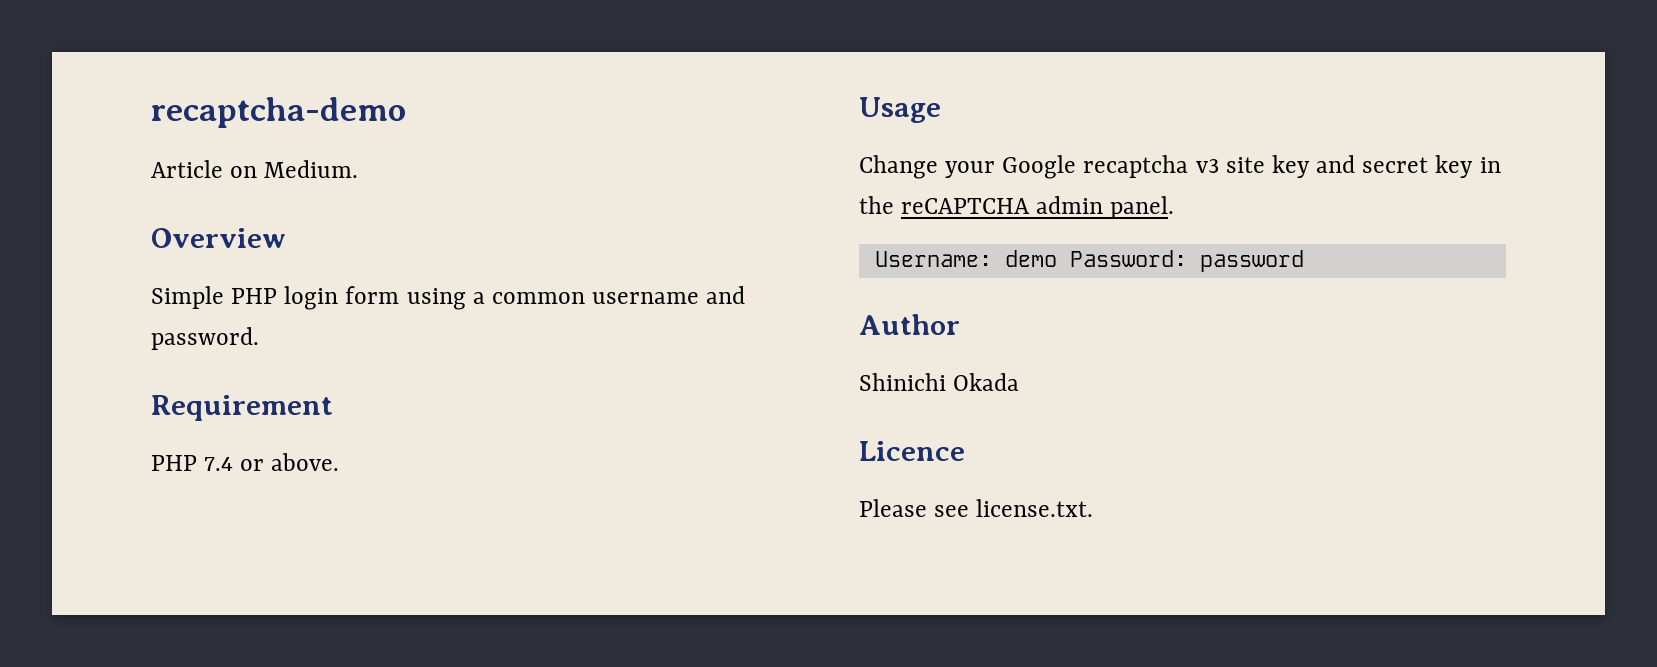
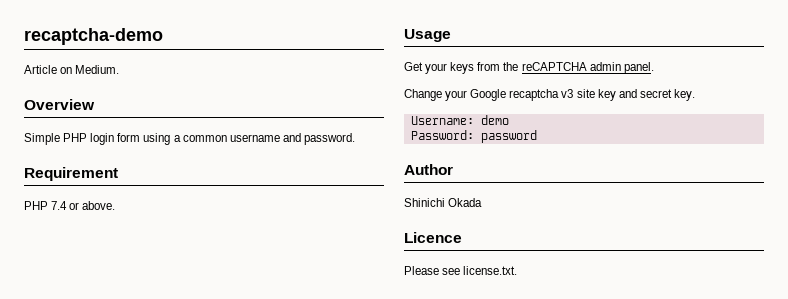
+ Get your keys from the reCAPTCHA admin panel.
- Change your Google recaptcha v3 site key and secret key in the reCAPTCHA admin panel.
+ Change your Google recaptcha v3 site key and secret key.
- Username: demo Password: password
+ Username: demo
+ Password: password

